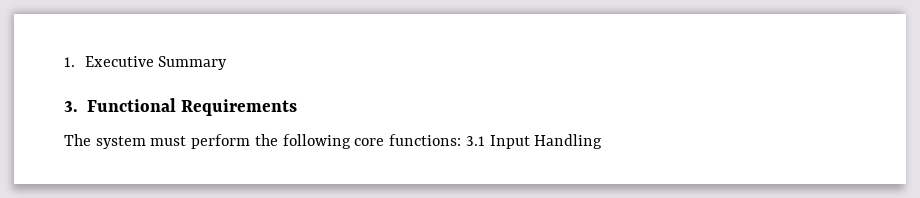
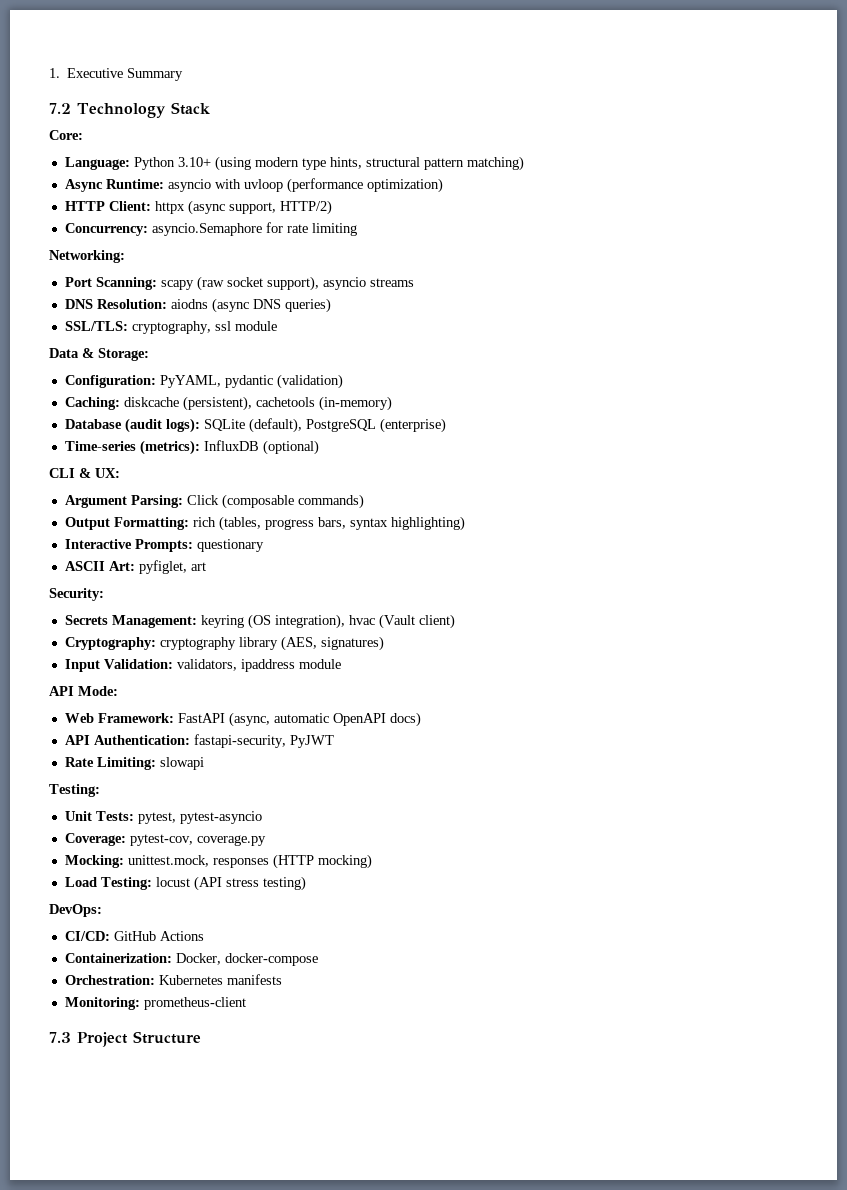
- 3. Functional Requirements
- The system must perform the following core functions: 3.1 Input Handling
+ 7.2 Technology Stack
+ Core:
+ Language: Python 3.10+ (using modern type hints, structural pattern matching)
+ Async Runtime: asyncio with uvloop (performance optimization)
+ HTTP Client: httpx (async support, HTTP/2)
+ Concurrency: asyncio.Semaphore for rate limiting
+ Networking:
+ Port Scanning: scapy (raw socket support), asyncio streams
+ DNS Resolution: aiodns (async DNS queries)
+ SSL/TLS: cryptography, ssl module
+ Data & Storage:
+ Configuration: PyYAML, pydantic (validation)
+ Caching: diskcache (persistent), cachetools (in-memory)
+ Database (audit logs): SQLite (default), PostgreSQL (enterprise)
+ Time-series (metrics): InfluxDB (optional)
+ CLI & UX:
+ Argument Parsing: Click (composable commands)
+ Output Formatting: rich (tables, progress bars, syntax highlighting)
+ Interactive Prompts: questionary
+ ASCII Art: pyfiglet, art
+ Security:
+ Secrets Management: keyring (OS integration), hvac (Vault client)
+ Cryptography: cryptography library (AES, signatures)
+ Input Validation: validators, ipaddress module
+ API Mode:
+ Web Framework: FastAPI (async, automatic OpenAPI docs)
+ API Authentication: fastapi-security, PyJWT
+ Rate Limiting: slowapi
+ Testing:
+ Unit Tests: pytest, pytest-asyncio
+ Coverage: pytest-cov, coverage.py
+ Mocking: unittest.mock, responses (HTTP mocking)
+ Load Testing: locust (API stress testing)
+ DevOps:
+ CI/CD: GitHub Actions
+ Containerization: Docker, docker-compose
+ Orchestration: Kubernetes manifests
+ Monitoring: prometheus-client
+ 7.3 Project Structure

